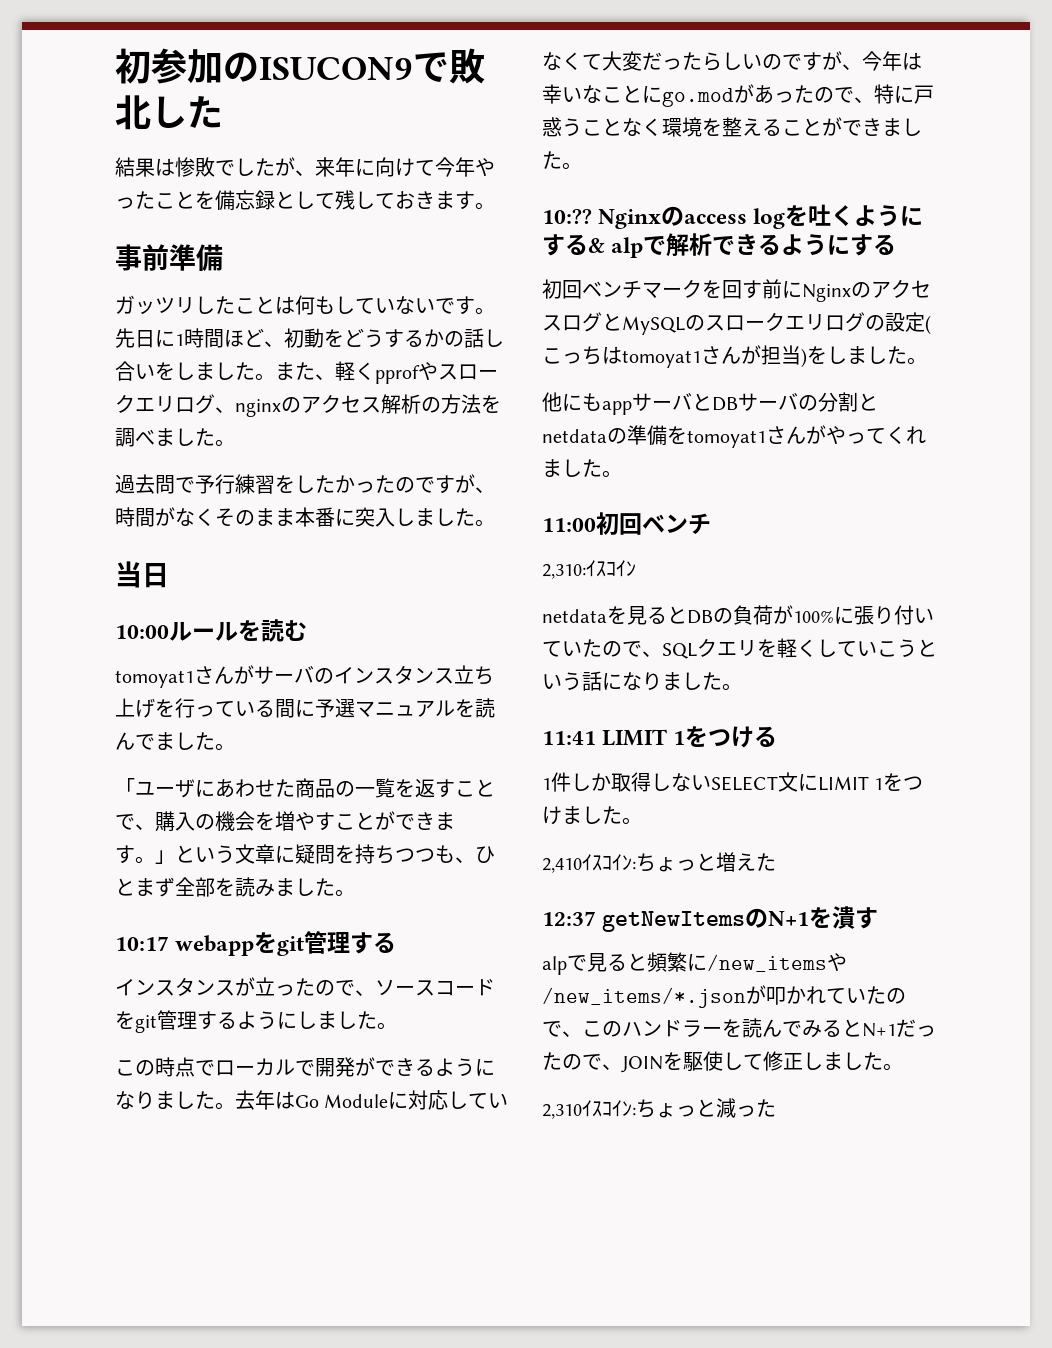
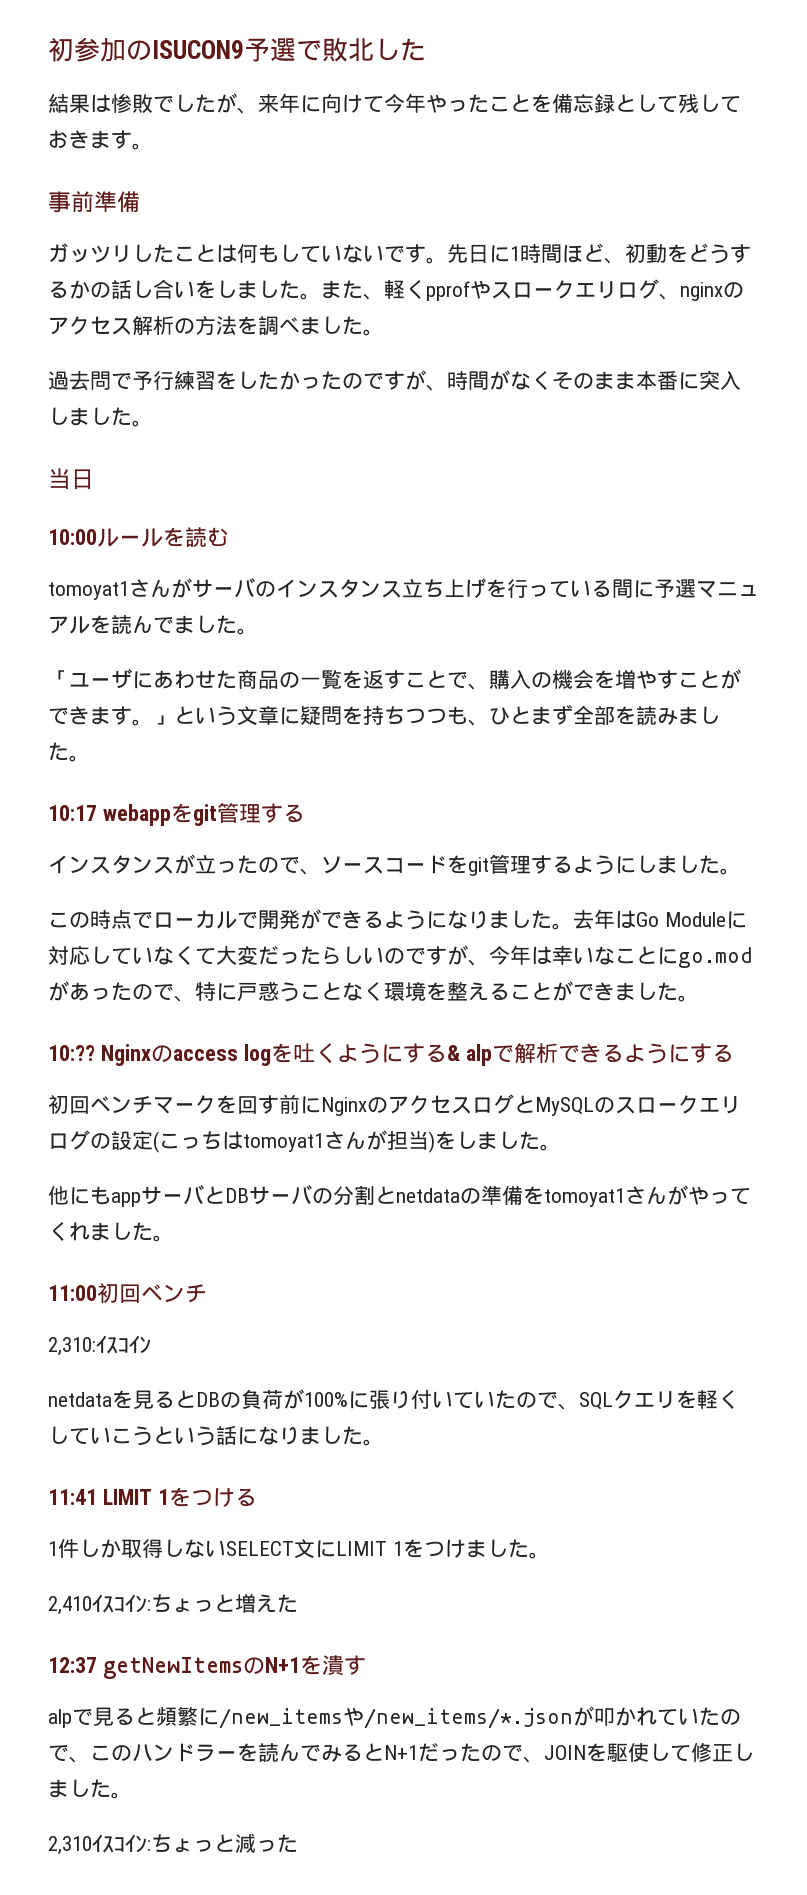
- 初参加のISUCON9で敗北した
+ 初参加のISUCON9予選で敗北した

